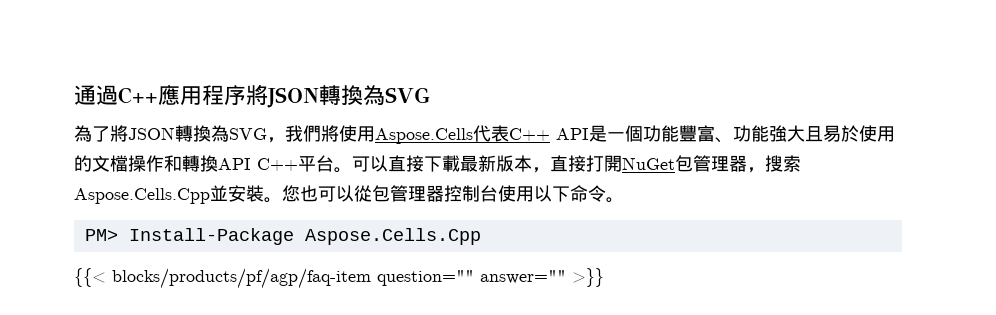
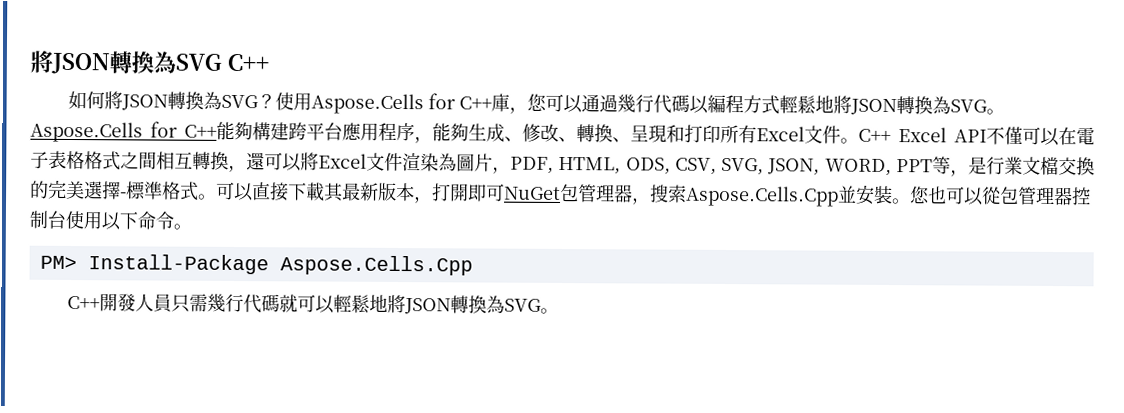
- 通過C++應用程序將JSON轉換為SVG
- 為了將JSON轉換為SVG，我們將使用Aspose.Cells代表C++ API是一個功能豐富、功能強大且易於使用的文檔操作和轉換API C++平台。
+ 將JSON轉換為SVG C++
+ 如何將JSON轉換為SVG？使用Aspose.Cells for C++庫，您可以通過幾行代碼以編程方式輕鬆地將JSON轉換為SVG。Aspose.Cells for C++能夠構建跨平台應用程序，能夠生成、修改、轉換、呈現和打印所有Excel文件。C++ Excel API不僅可以在電子表格格式之間相互轉換，還可以將Excel文件渲染為圖片，PDF, HTML, ODS, CSV, SVG, JSON, WORD, PPT等，是行業文檔交換的完美選擇-標準格式。
- 可以直接下載最新版本，直接打開NuGet包管理器，搜索Aspose.Cells.Cpp並安裝。
+ 可以直接下載其最新版本，打開即可NuGet包管理器，搜索Aspose.Cells.Cpp並安裝。
- {{< blocks/products/pf/agp/faq-item question="" answer="" >}}
+ C++開發人員只需幾行代碼就可以輕鬆地將JSON轉換為SVG。

